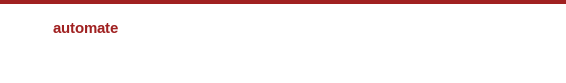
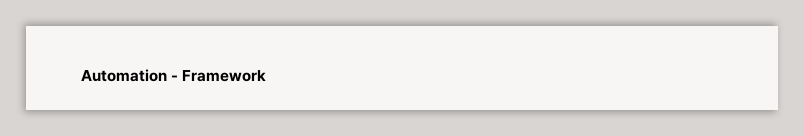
- automate
+ Automation - Framework

